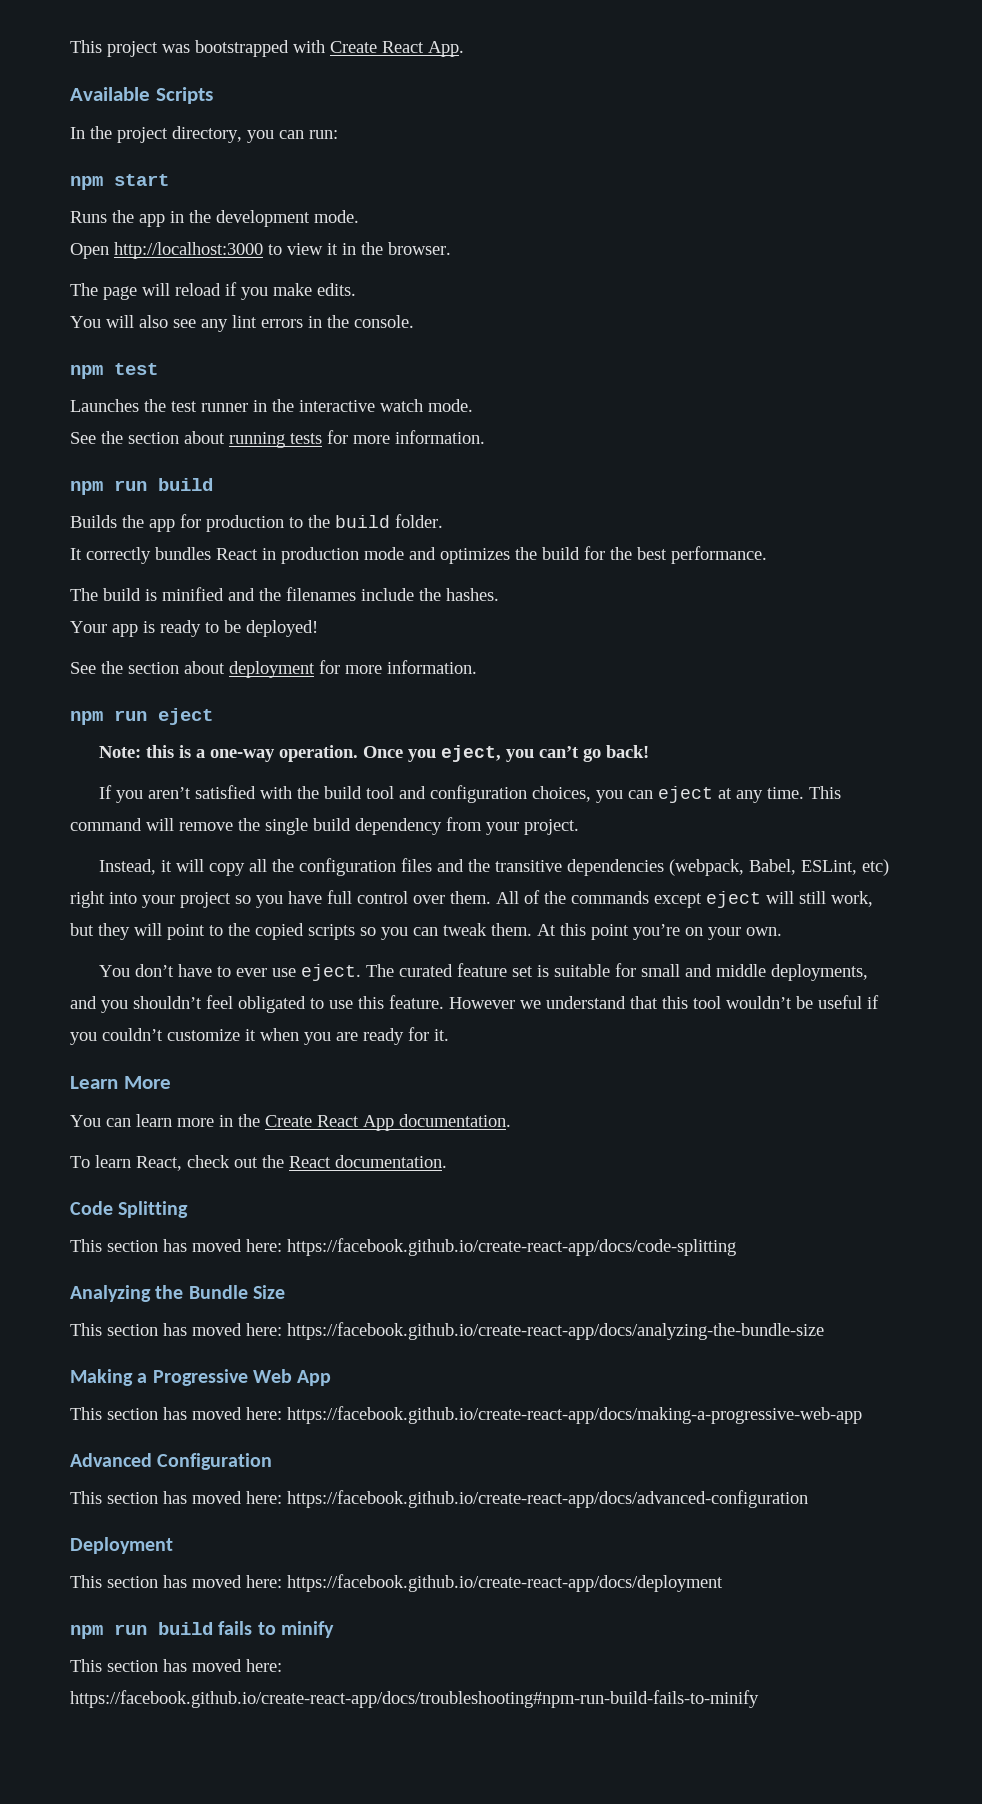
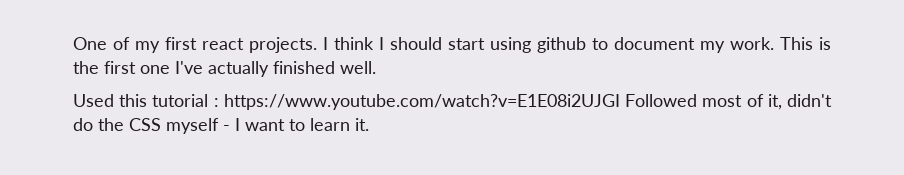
- This project was bootstrapped with Create React App.
- Available Scripts
- In the project directory, you can run:
- npm start
- Runs the app in the development mode.
- Open http://localhost:3000 to view it in the browser.
- The page will reload if you make edits.
- You will also see any lint errors in the console.
- npm test
- Launches the test runner in the interactive watch mode.
- See the section about running tests for more information.
- npm run build
- Builds the app for production to the build folder.
- It correctly bundles React in production mode and optimizes the build for the best performance.
- The build is minified and the filenames include the hashes.
- Your app is ready to be deployed!
- See the section about deployment for more information.
- npm run eject
- Note: this is a one-way operation. Once you eject, you can’t go back!
- If you aren’t satisfied with the build tool and configuration choices, you can eject at any time. This command will remove the single build dependency from your project.
- Instead, it will copy all the configuration files and the transitive dependencies (webpack, Babel, ESLint, etc) right into your project so you have full control over them. All of the commands except eject will still work, but they will point to the copied scripts so you can tweak them. At this point you’re on your own.
- You don’t have to ever use eject. The curated feature set is suitable for small and middle deployments, and you shouldn’t feel obligated to use this feature. However we understand that this tool wouldn’t be useful if you couldn’t customize it when you are ready for it.
- Learn More
- You can learn more in the Create React App documentation.
- To learn React, check out the React documentation.
- Code Splitting
- This section has moved here: https://facebook.github.io/create-react-app/docs/code-splitting
- Analyzing the Bundle Size
- This section has moved here: https://facebook.github.io/create-react-app/docs/analyzing-the-bundle-size
- Making a Progressive Web App
- This section has moved here: https://facebook.github.io/create-react-app/docs/making-a-progressive-web-app
- Advanced Configuration
- This section has moved here: https://facebook.github.io/create-react-app/docs/advanced-configuration
- Deployment
- This section has moved here: https://facebook.github.io/create-react-app/docs/deployment
- npm run build fails to minify
- This section has moved here: https://facebook.github.io/create-react-app/docs/troubleshooting#npm-run-build-fails-to-minify
+ One of my first react projects. I think I should start using github to document my work. This is the first one I've actually finished well.
+ Used this tutorial : https://www.youtube.com/watch?v=E1E08i2UJGI Followed most of it, didn't do the CSS myself - I want to learn it.

